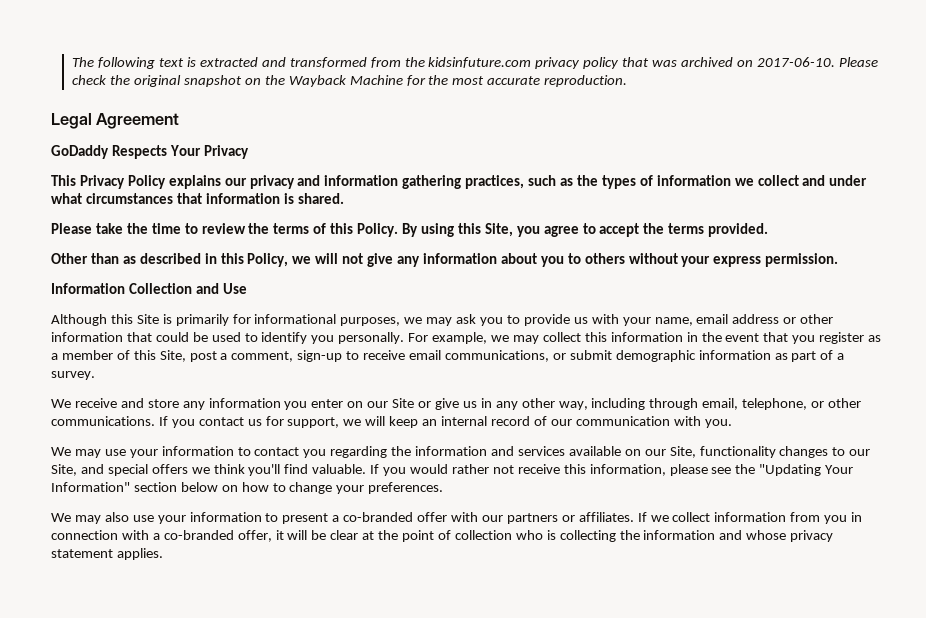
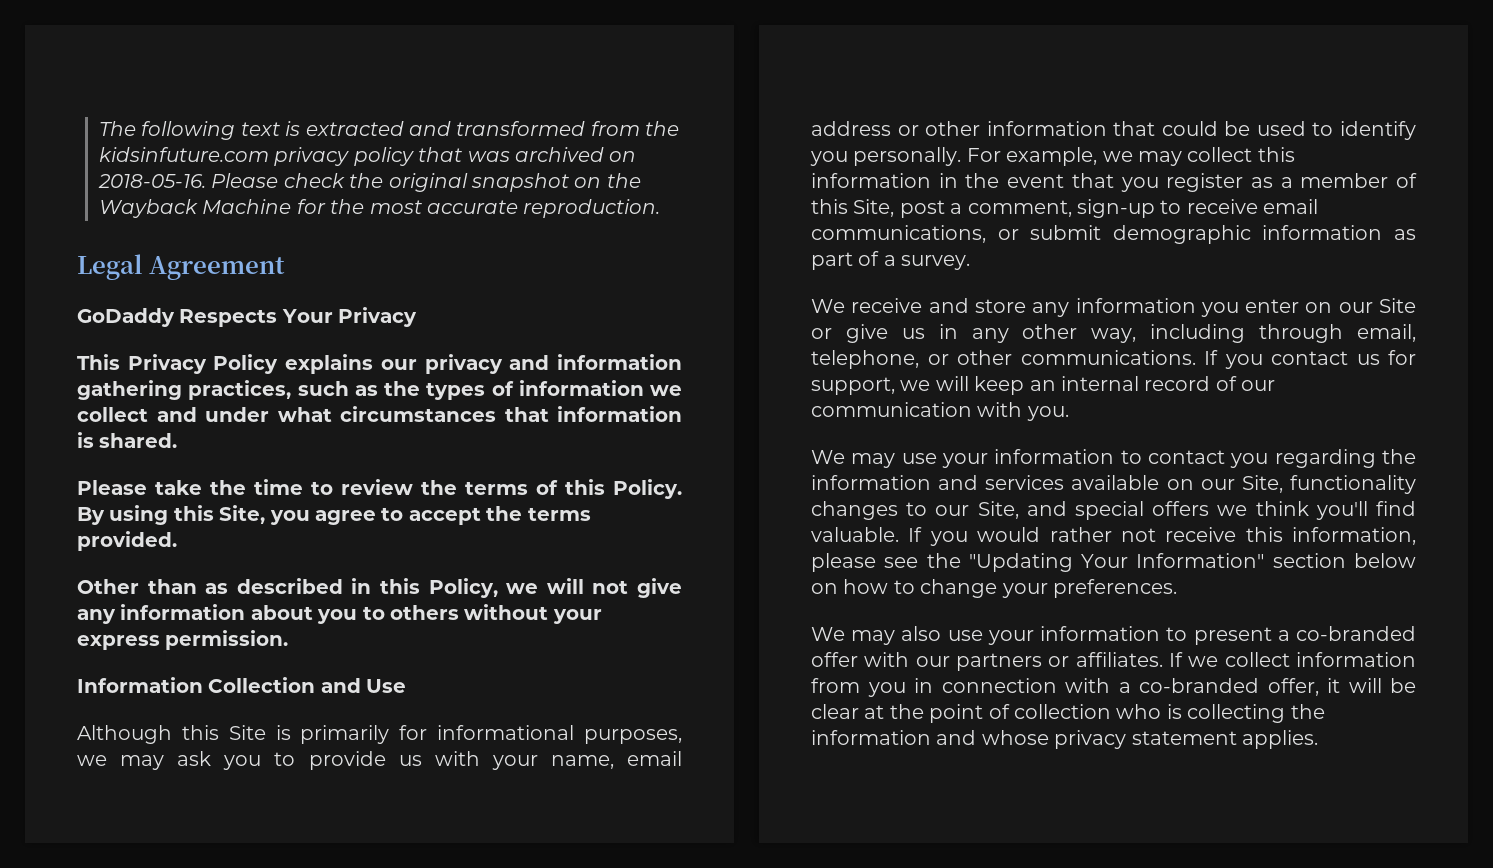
- The following text is extracted and transformed from the kidsinfuture.com privacy policy that was archived on 2017-06-10.
+ The following text is extracted and transformed from the kidsinfuture.com privacy policy that was archived on 2018-05-16.

